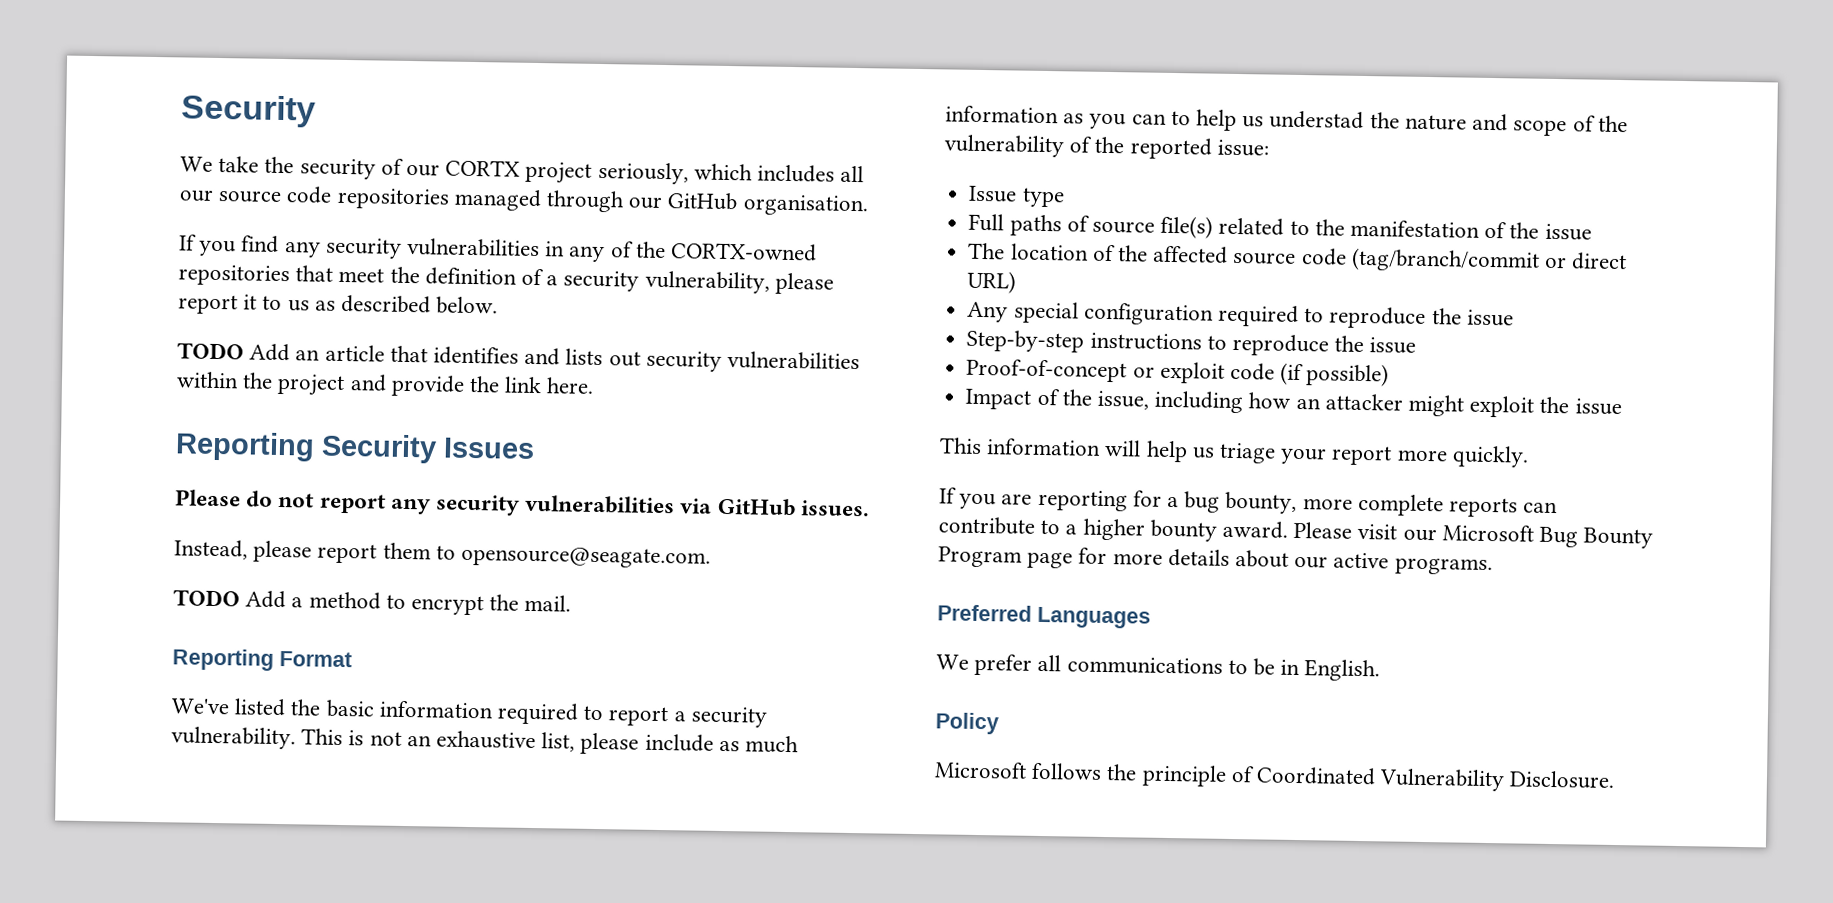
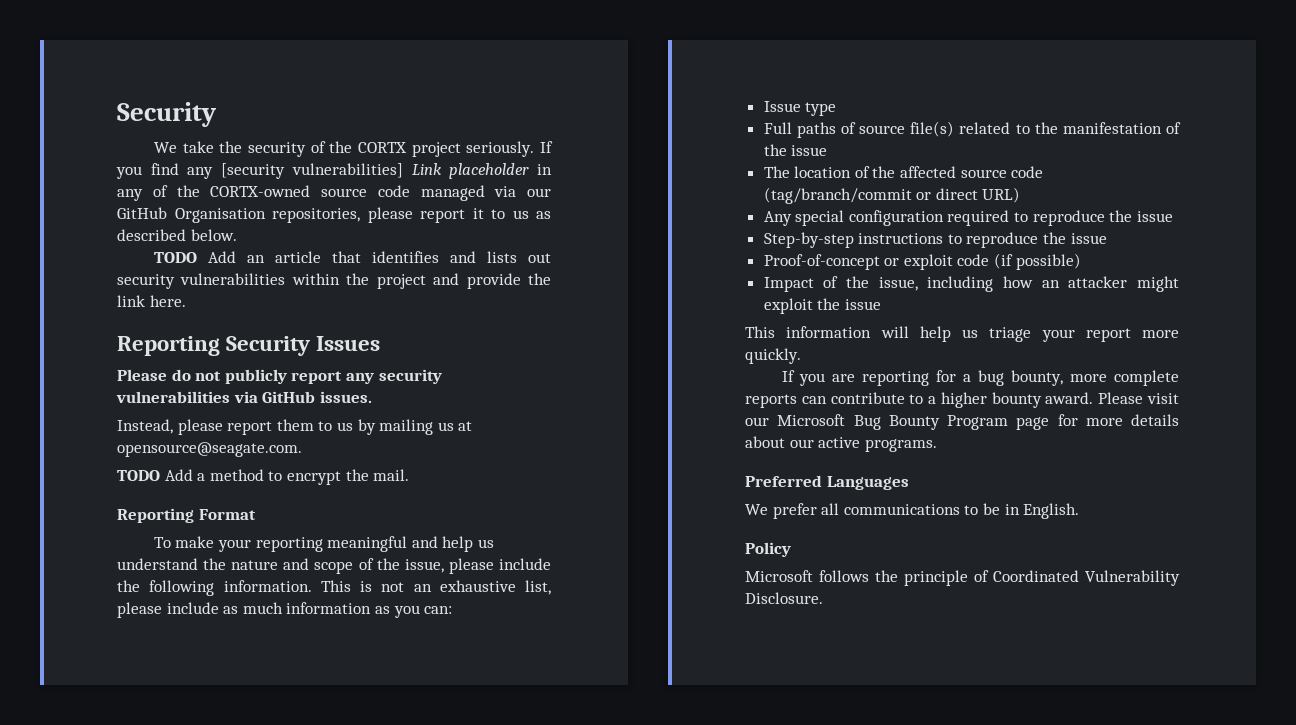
- We take the security of our CORTX project seriously, which includes all our source code repositories managed through our GitHub organisation.
- If you find any security vulnerabilities in any of the CORTX-owned repositories that meet the definition of a security vulnerability, please report it to us as described below.
+ We take the security of the CORTX project seriously. If you find any [security vulnerabilities] Link placeholder in any of the CORTX-owned source code managed via our GitHub Organisation repositories, please report it to us as described below.
- Please do not report any security vulnerabilities via GitHub issues.
+ Please do not publicly report any security vulnerabilities via GitHub issues.
- Instead, please report them to opensource@seagate.com.
+ Instead, please report them to us by mailing us at opensource@seagate.com.
- We've listed the basic information required to report a security vulnerability.
+ To make your reporting meaningful and help us understand the nature and scope of the issue, please include the following information.
- This is not an exhaustive list, please include as much information as you can to help us understad the nature and scope of the vulnerability of the reported issue:
+ This is not an exhaustive list, please include as much information as you can:

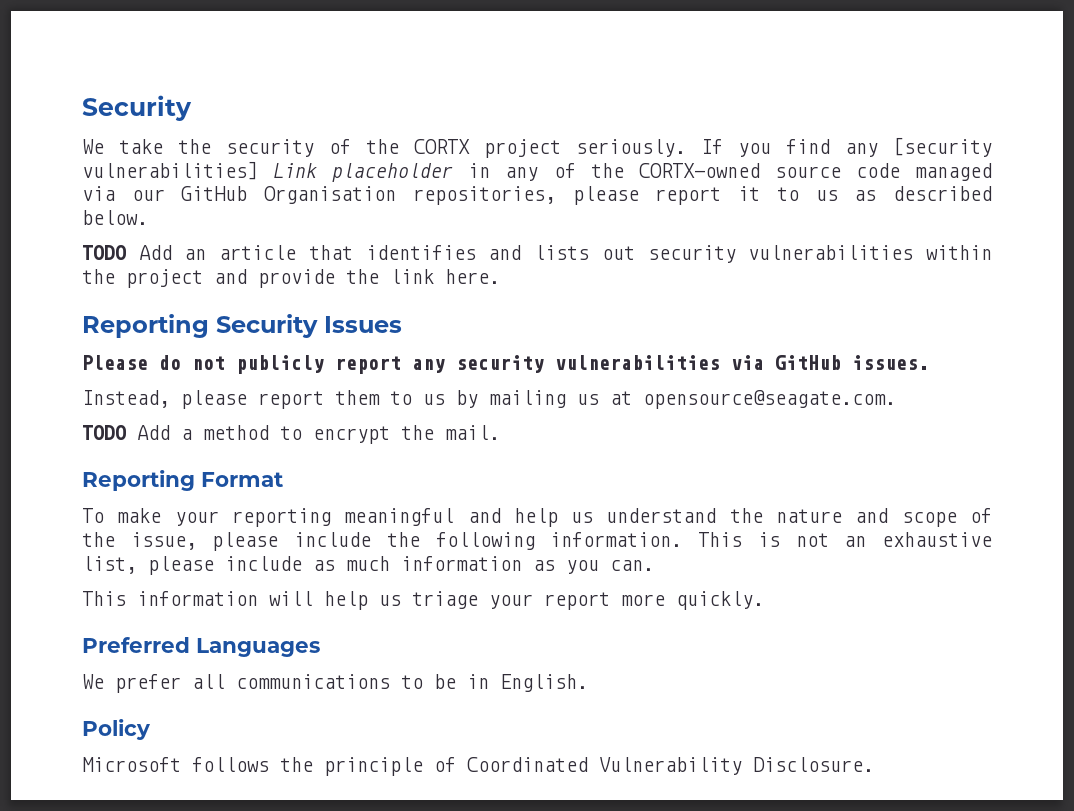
- This is not an exhaustive list, please include as much information as you can:
- Issue type
- Full paths of source file(s) related to the manifestation of the issue
- The location of the affected source code (tag/branch/commit or direct URL)
- Any special configuration required to reproduce the issue
- Step-by-step instructions to reproduce the issue
- Proof-of-concept or exploit code (if possible)
- Impact of the issue, including how an attacker might exploit the issue
+ This is not an exhaustive list, please include as much information as you can.
- If you are reporting for a bug bounty, more complete reports can contribute to a higher bounty award. Please visit our Microsoft Bug Bounty Program page for more details about our active programs.

